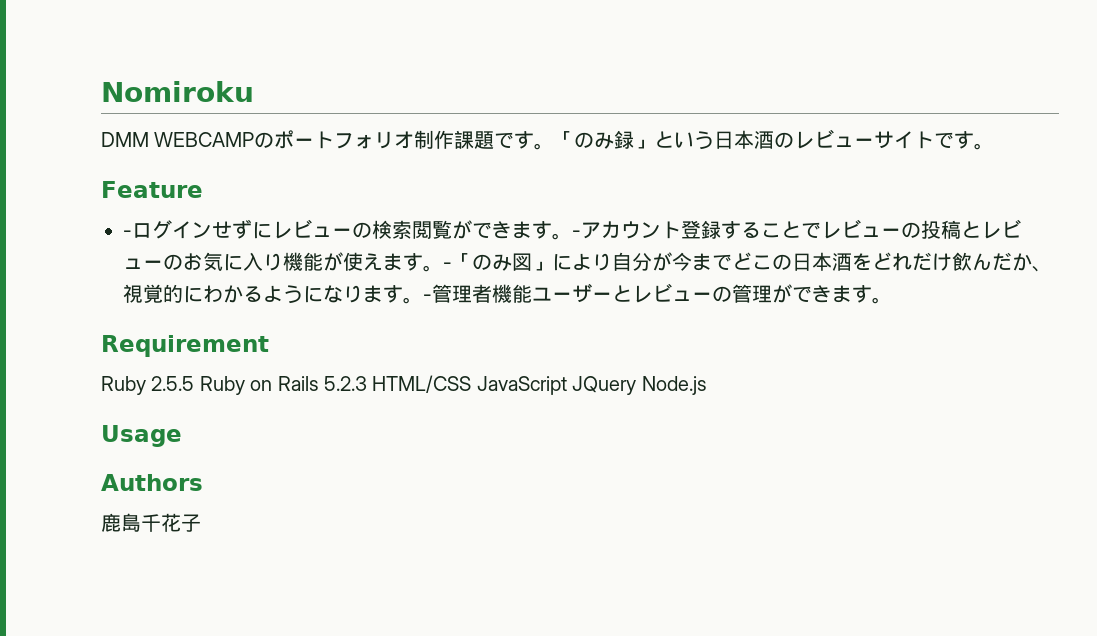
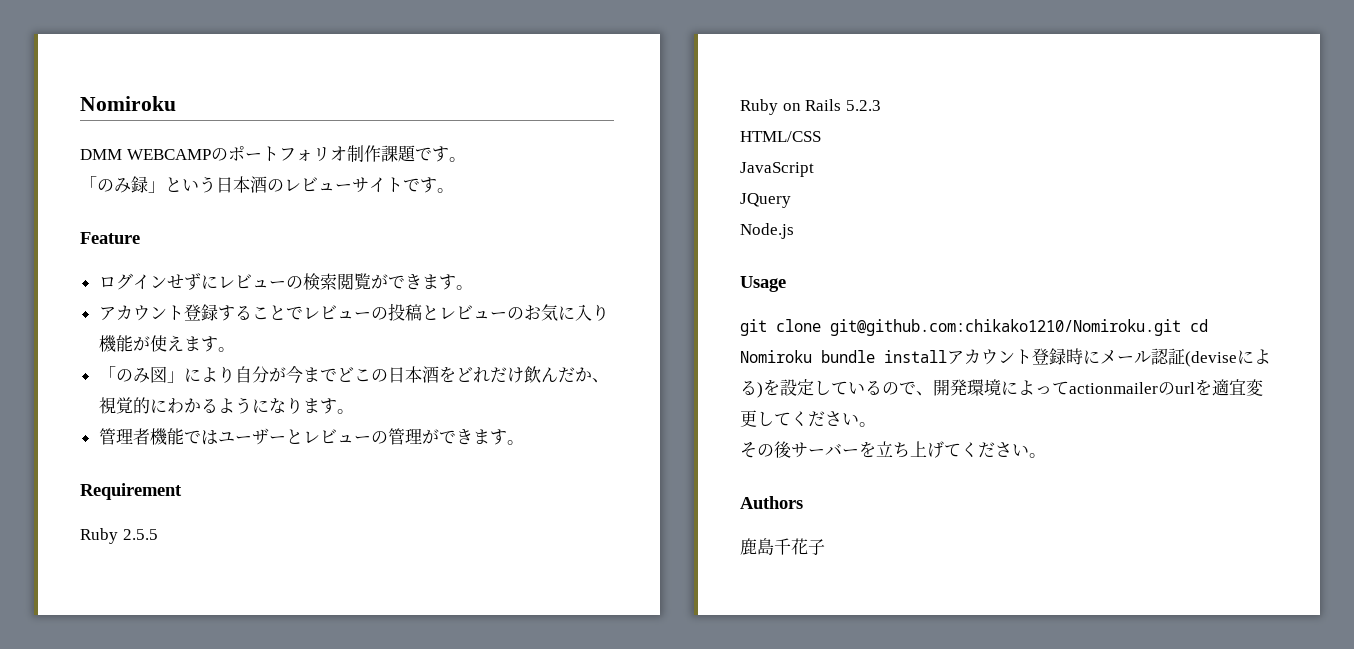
- DMM WEBCAMPのポートフォリオ制作課題です。「のみ録」という日本酒のレビューサイトです。
+ DMM WEBCAMPのポートフォリオ制作課題です。
+ 「のみ録」という日本酒のレビューサイトです。
- -ログインせずにレビューの検索閲覧ができます。-アカウント登録することでレビューの投稿とレビューのお気に入り機能が使えます。-「のみ図」により自分が今までどこの日本酒をどれだけ飲んだか、視覚的にわかるようになります。-管理者機能ユーザーとレビューの管理ができます。
+ ログインせずにレビューの検索閲覧ができます。
+ アカウント登録することでレビューの投稿とレビューのお気に入り機能が使えます。
+ 「のみ図」により自分が今までどこの日本酒をどれだけ飲んだか、視覚的にわかるようになります。
+ 管理者機能ではユーザーとレビューの管理ができます。
- Ruby 2.5.5 Ruby on Rails 5.2.3 HTML/CSS JavaScript JQuery Node.js
+ Ruby 2.5.5
+ Ruby on Rails 5.2.3
+ HTML/CSS
+ JavaScript
+ JQuery
+ Node.js
+ git clone git@github.com:chikako1210/Nomiroku.git cd Nomiroku bundle installアカウント登録時にメール認証(deviseによる)を設定しているので、開発環境によってactionmailerのurlを適宜変更してください。
+ その後サーバーを立ち上げてください。

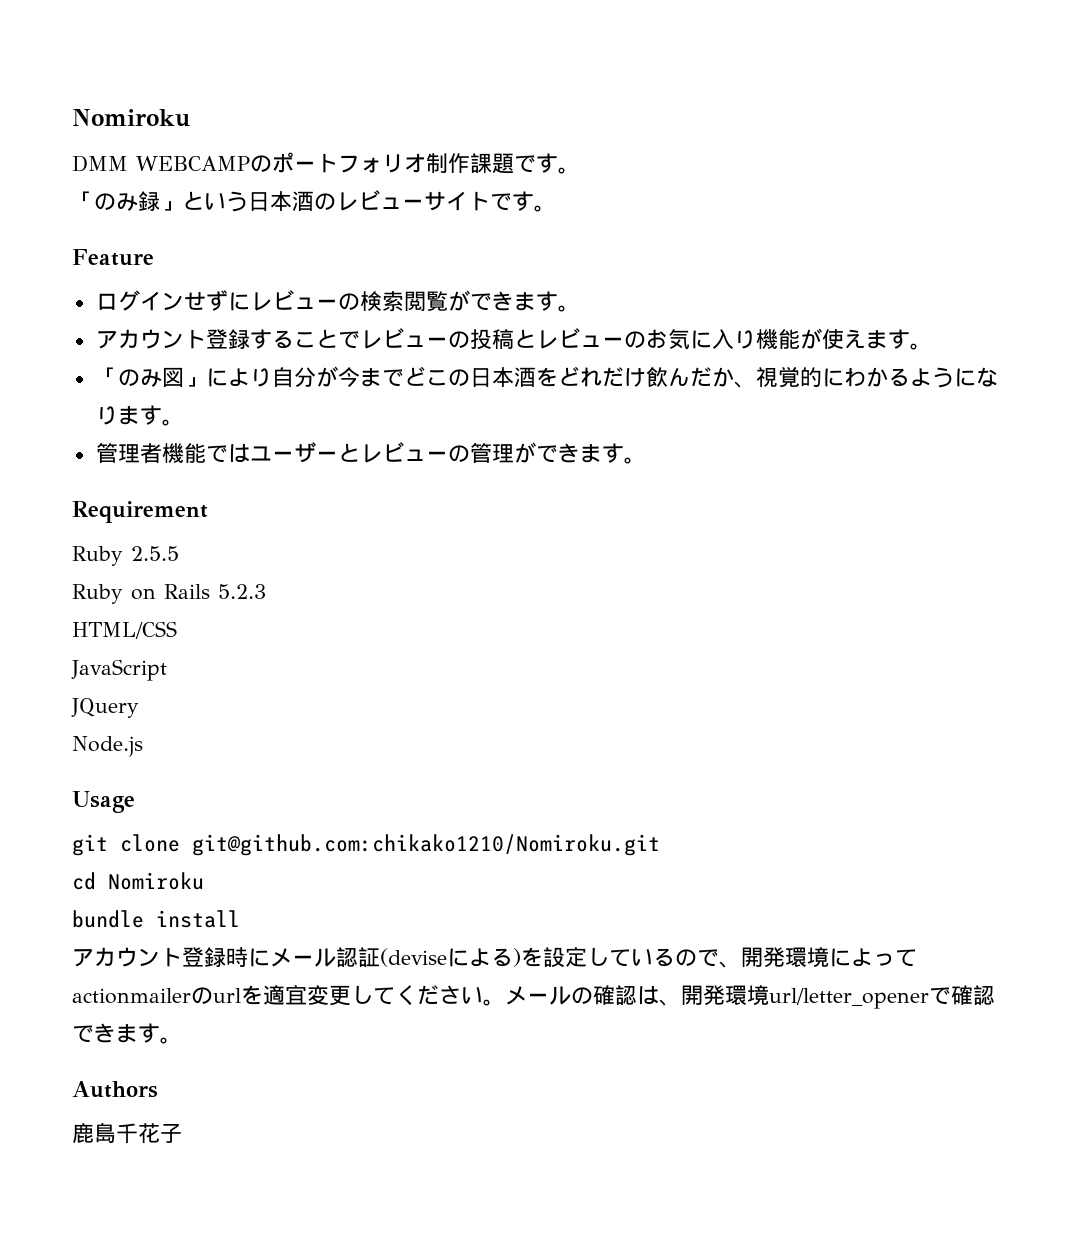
- git clone git@github.com:chikako1210/Nomiroku.git cd Nomiroku bundle installアカウント登録時にメール認証(deviseによる)を設定しているので、開発環境によってactionmailerのurlを適宜変更してください。
- その後サーバーを立ち上げてください。
+ git clone git@github.com:chikako1210/Nomiroku.git
+ cd Nomiroku
+ bundle install
+ アカウント登録時にメール認証(deviseによる)を設定しているので、開発環境によってactionmailerのurlを適宜変更してください。メールの確認は、開発環境url/letter_openerで確認できます。

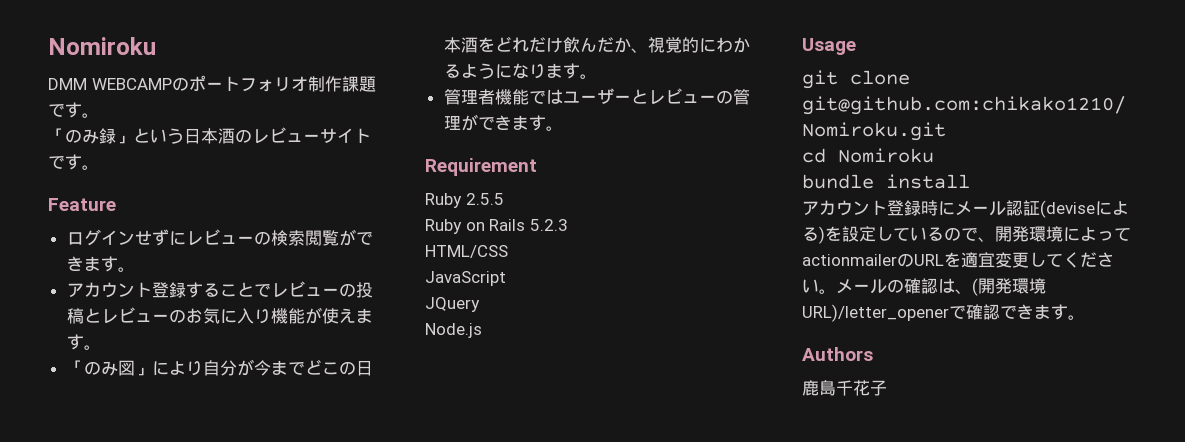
- アカウント登録時にメール認証(deviseによる)を設定しているので、開発環境によってactionmailerのurlを適宜変更してください。
+ アカウント登録時にメール認証(deviseによる)を設定しているので、開発環境によってactionmailerのURLを適宜変更してください。
- メールの確認は、開発環境url/letter_openerで確認できます。
+ メールの確認は、(開発環境URL)/letter_openerで確認できます。

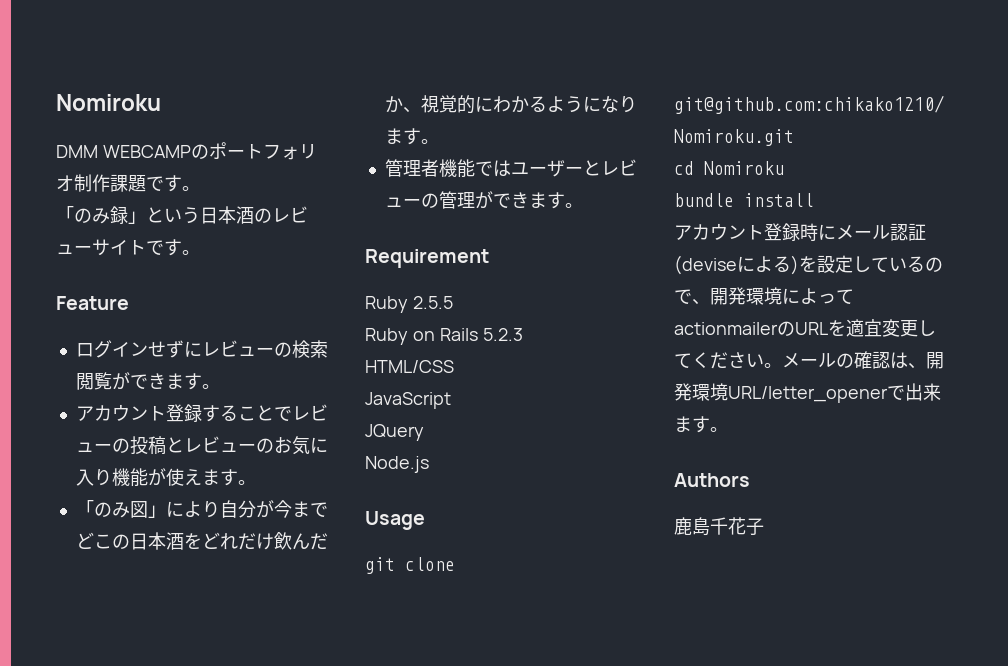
- メールの確認は、(開発環境URL)/letter_openerで確認できます。
+ メールの確認は、開発環境URL/letter_openerで出来ます。

